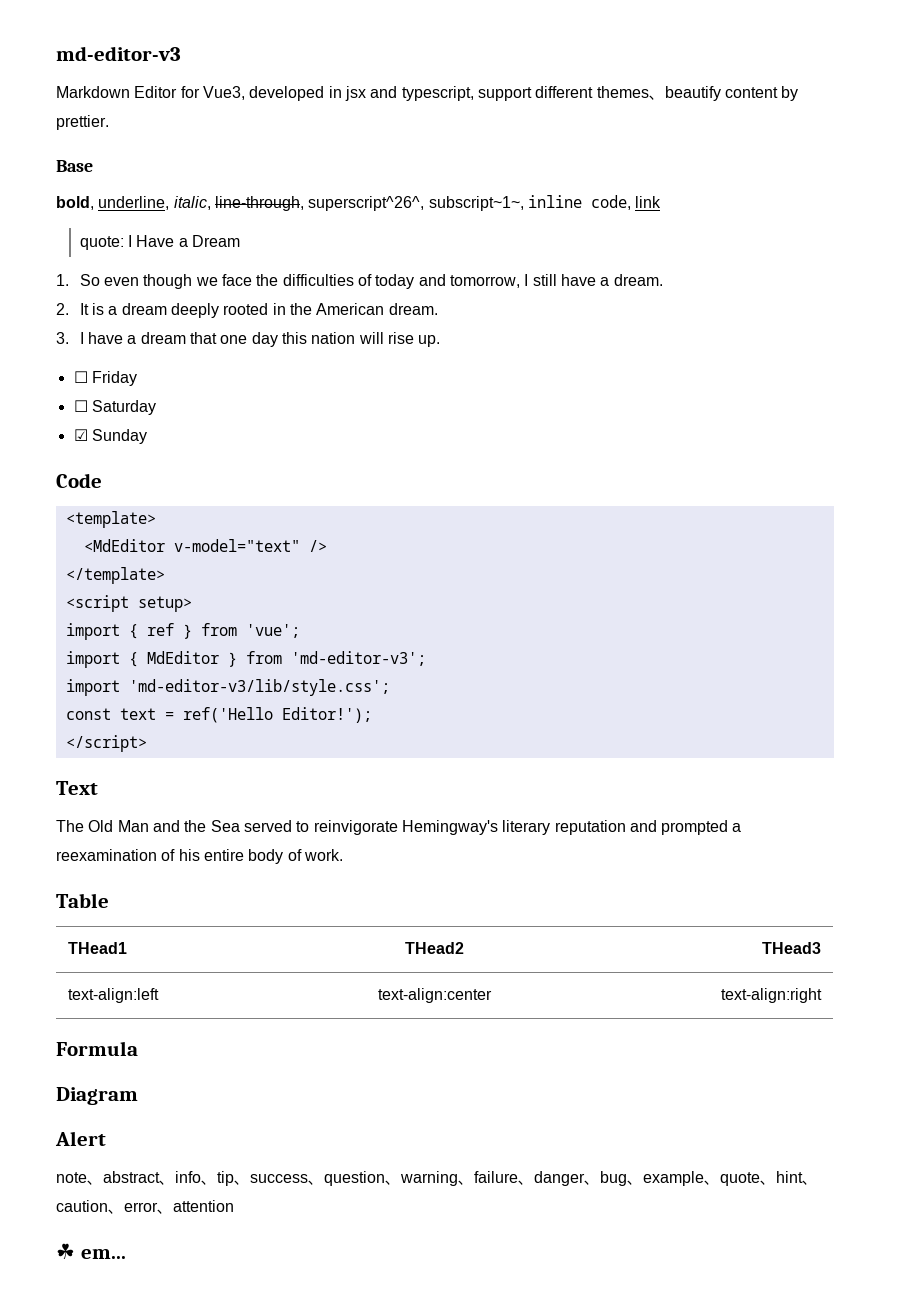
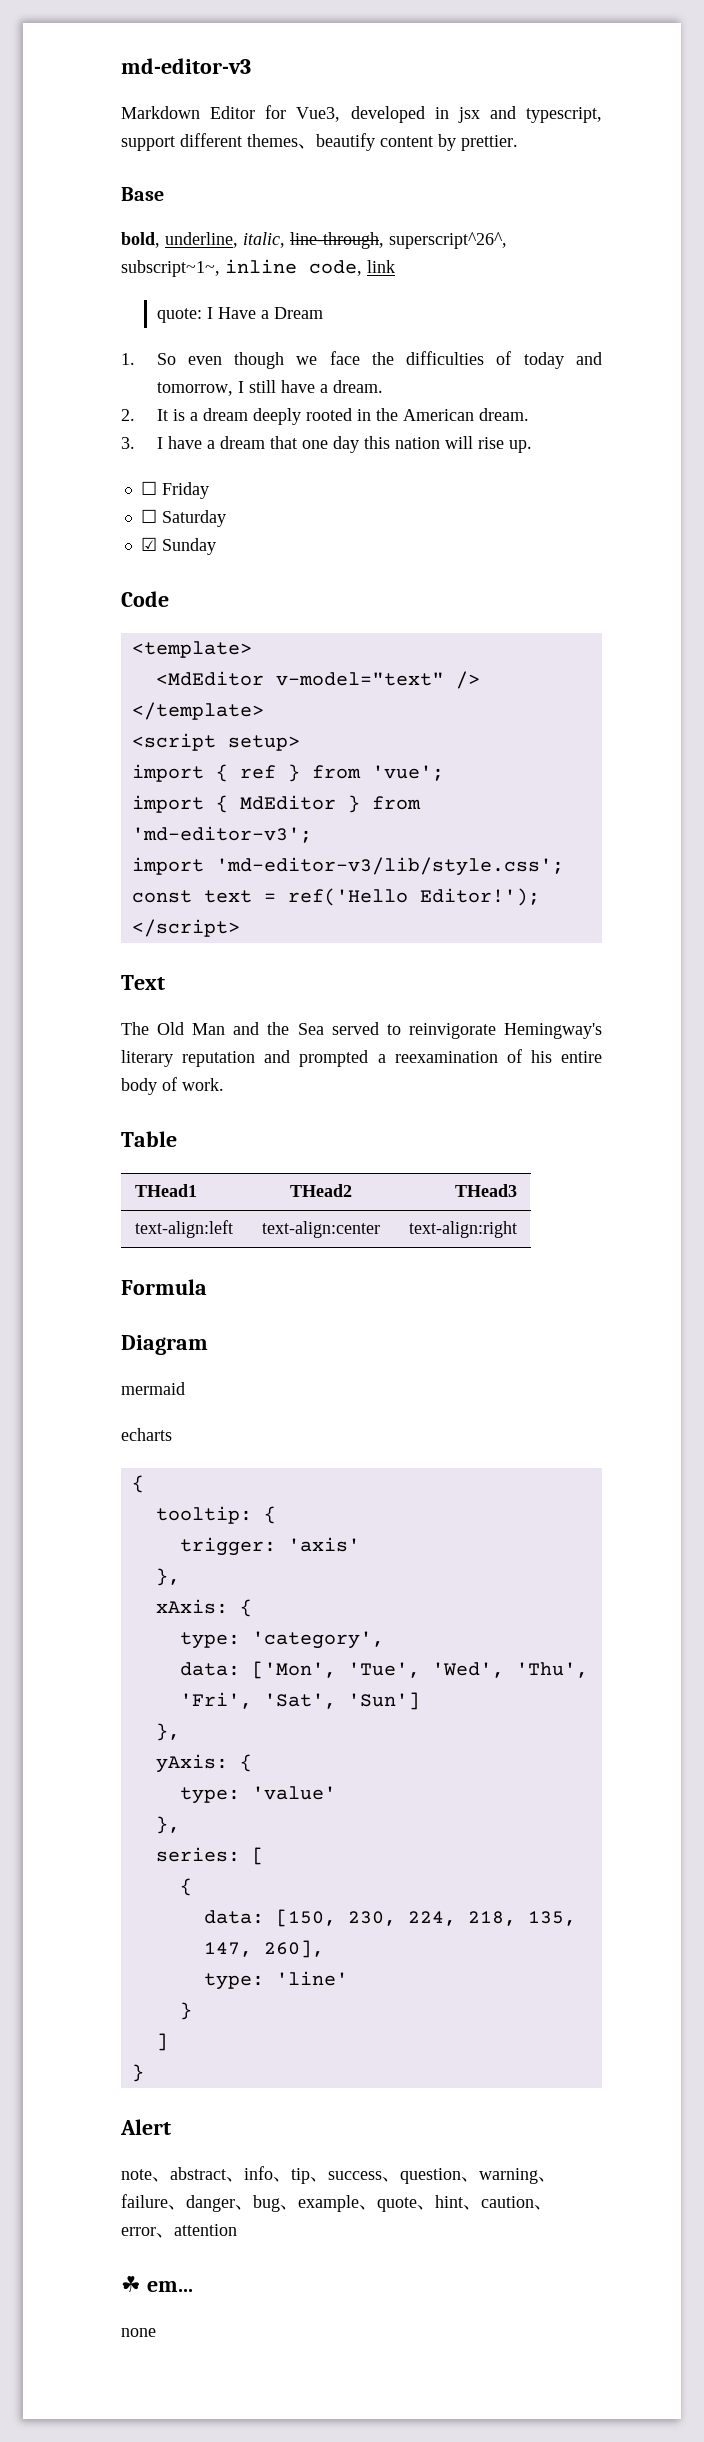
+ mermaid
+ echarts
+ {
+ tooltip: {
+ trigger: 'axis'
+ },
+ xAxis: {
+ type: 'category',
+ data: ['Mon', 'Tue', 'Wed', 'Thu', 'Fri', 'Sat', 'Sun']
+ },
+ yAxis: {
+ type: 'value'
+ },
+ series: [
+ {
+ data: [150, 230, 224, 218, 135, 147, 260],
+ type: 'line'
+ }
+ ]
+ }
+ none

